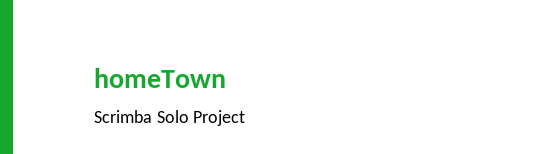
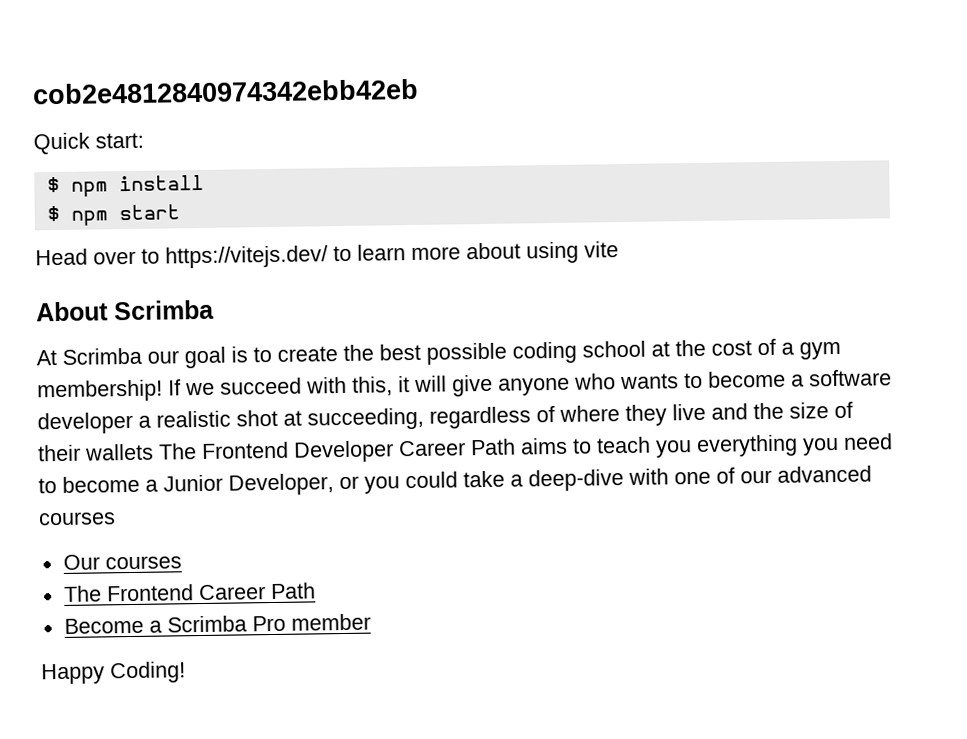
- homeTown
- Scrimba Solo Project
+ cob2e4812840974342ebb42eb
+ Quick start:
+ $ npm install
+ $ npm start
+ Head over to https://vitejs.dev/ to learn more about using vite
+ About Scrimba
+ At Scrimba our goal is to create the best possible coding school at the cost of a gym membership! If we succeed with this, it will give anyone who wants to become a software developer a realistic shot at succeeding, regardless of where they live and the size of their wallets The Frontend Developer Career Path aims to teach you everything you need to become a Junior Developer, or you could take a deep-dive with one of our advanced courses
+ Our courses
+ The Frontend Career Path
+ Become a Scrimba Pro member
+ Happy Coding!

